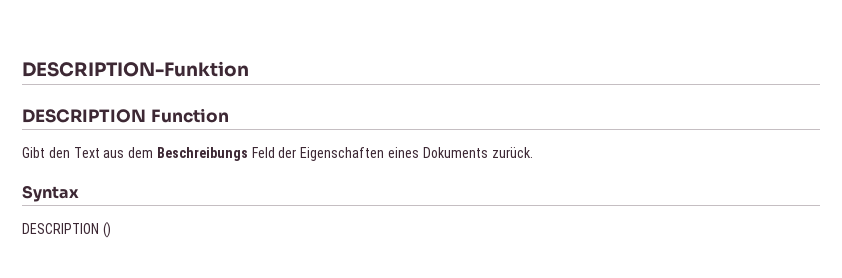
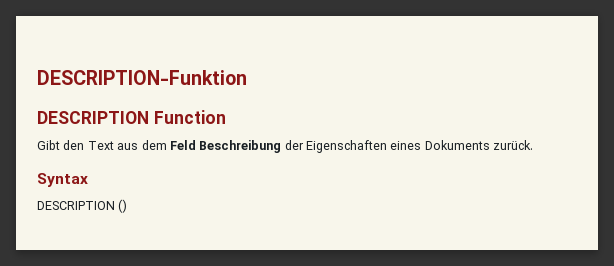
- Gibt den Text aus dem Beschreibungs Feld der Eigenschaften eines Dokuments zurück.
+ Gibt den Text aus dem Feld Beschreibung der Eigenschaften eines Dokuments zurück.

